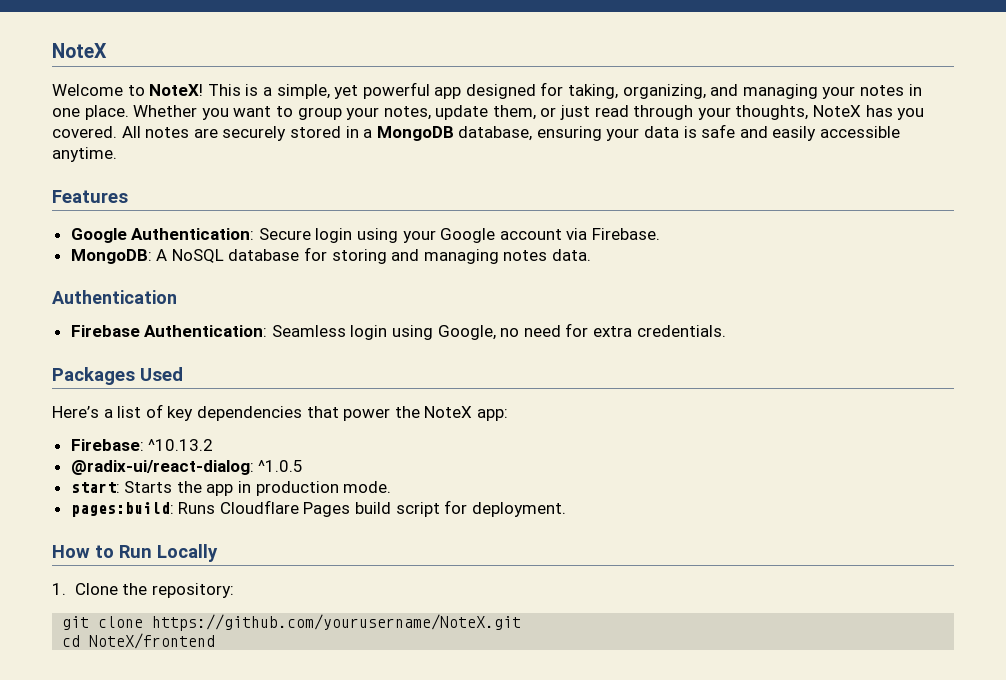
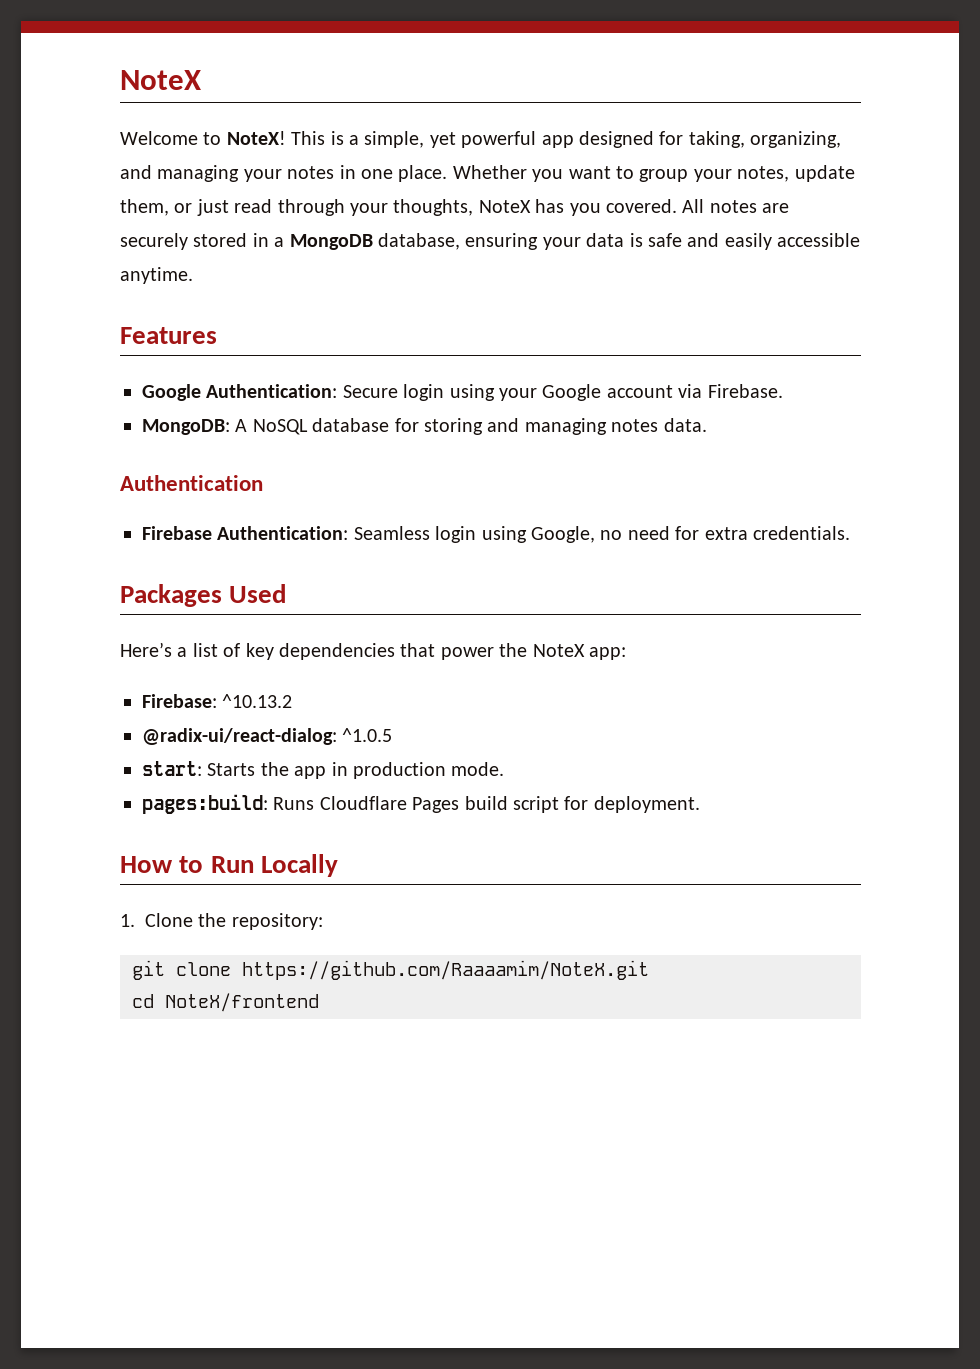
- git clone https://github.com/yourusername/NoteX.git
+ git clone https://github.com/Raaaamim/NoteX.git

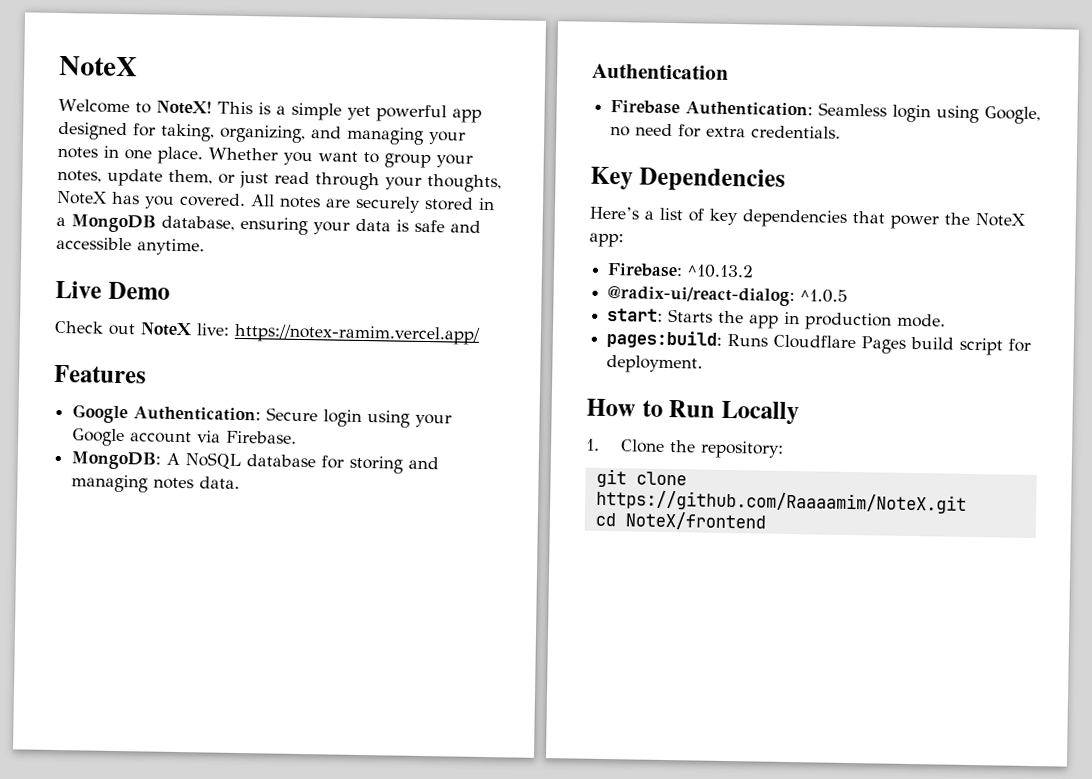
- This is a simple, yet powerful app designed for taking, organizing, and managing your notes in one place.
+ This is a simple yet powerful app designed for taking, organizing, and managing your notes in one place.
- All notes are securely stored in a MongoDB database, ensuring your data is safe and easily accessible anytime.
+ All notes are securely stored in a MongoDB database, ensuring your data is safe and accessible anytime.
+ Live Demo
+ Check out NoteX live: https://notex-ramim.vercel.app/
- Packages Used
+ Key Dependencies

